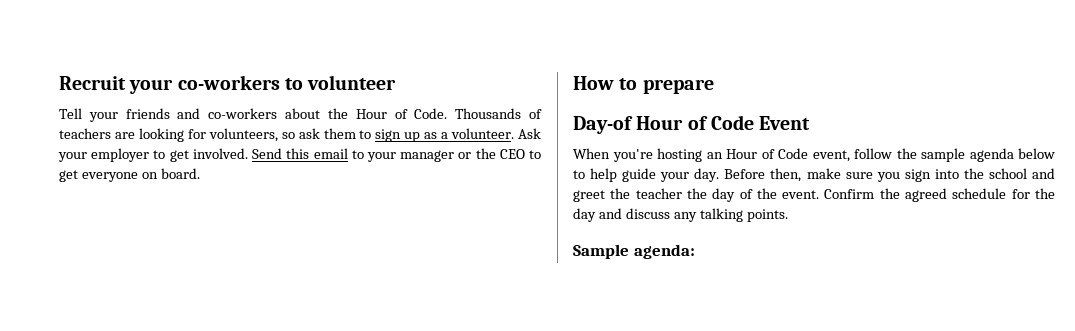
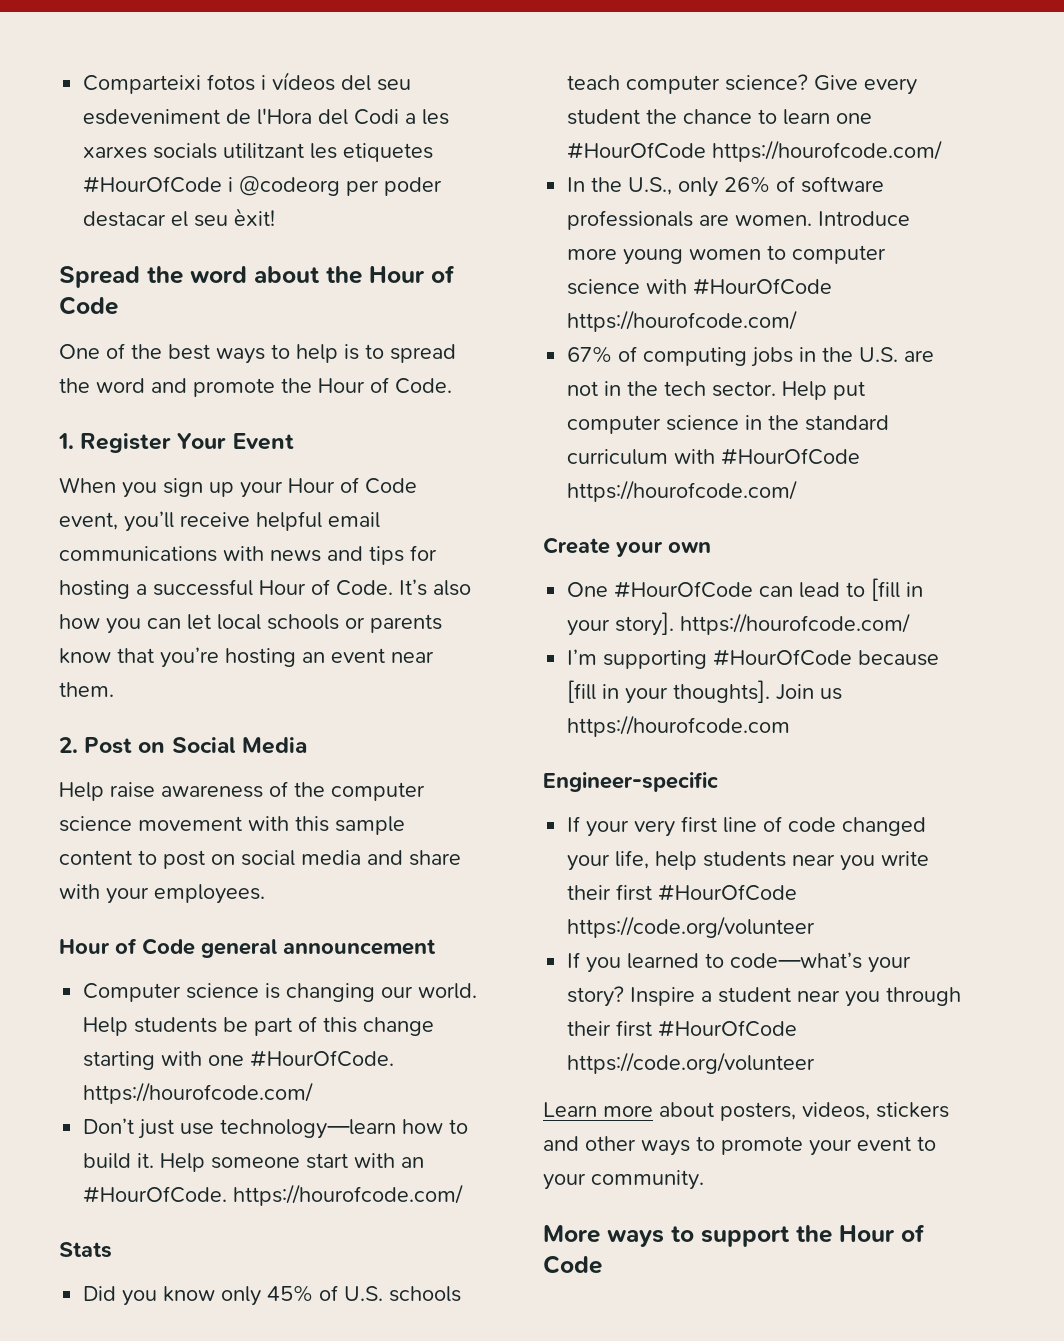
- Recruit your co-workers to volunteer
- Tell your friends and co-workers about the Hour of Code. Thousands of teachers are looking for volunteers, so ask them to sign up as a volunteer. Ask your employer to get involved. Send this email to your manager or the CEO to get everyone on board.
- How to prepare
- Day-of Hour of Code Event
- When you're hosting an Hour of Code event, follow the sample agenda below to help guide your day. Before then, make sure you sign into the school and greet the teacher the day of the event. Confirm the agreed schedule for the day and discuss any talking points.
- Sample agenda:
+ Comparteixi fotos i vídeos del seu esdeveniment de l'Hora del Codi a les xarxes socials utilitzant les etiquetes #HourOfCode i @codeorg per poder destacar el seu èxit!
+ Spread the word about the Hour of Code
+ One of the best ways to help is to spread the word and promote the Hour of Code.
+ 1. Register Your Event
+ When you sign up your Hour of Code event, you’ll receive helpful email communications with news and tips for hosting a successful Hour of Code. It’s also how you can let local schools or parents know that you’re hosting an event near them.
+ 2. Post on Social Media
+ Help raise awareness of the computer science movement with this sample content to post on social media and share with your employees.
+ Hour of Code general announcement
+ Computer science is changing our world. Help students be part of this change starting with one #HourOfCode. https://hourofcode.com/
+ Don’t just use technology—learn how to build it. Help someone start with an #HourOfCode. https://hourofcode.com/
+ Stats
+ Did you know only 45% of U.S. schools teach computer science? Give every student the chance to learn one #HourOfCode https://hourofcode.com/
+ In the U.S., only 26% of software professionals are women. Introduce more young women to computer science with #HourOfCode https://hourofcode.com/
+ 67% of computing jobs in the U.S. are not in the tech sector. Help put computer science in the standard curriculum with #HourOfCode https://hourofcode.com/
+ Create your own
+ One #HourOfCode can lead to [fill in your story]. https://hourofcode.com/
+ I’m supporting #HourOfCode because [fill in your thoughts]. Join us https://hourofcode.com
+ Engineer-specific
+ If your very first line of code changed your life, help students near you write their first #HourOfCode https://code.org/volunteer
+ If you learned to code—what’s your story? Inspire a student near you through their first #HourOfCode https://code.org/volunteer
+ Learn more about posters, videos, stickers and other ways to promote your event to your community.
+ More ways to support the Hour of Code

